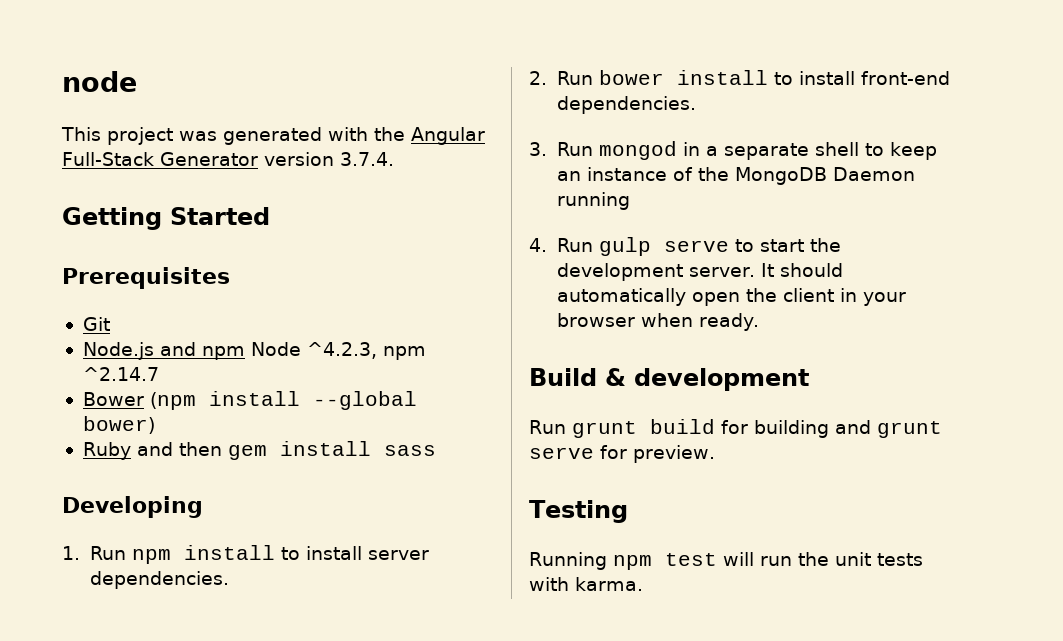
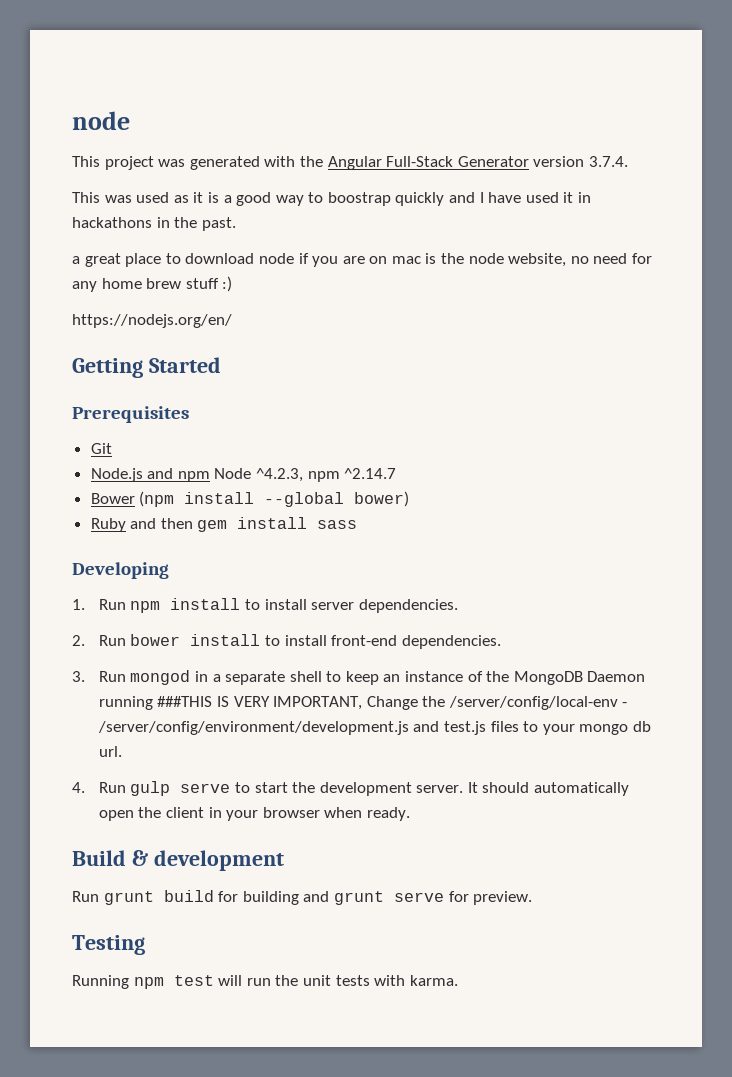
+ This was used as it is a good way to boostrap quickly and I have used it in hackathons in the past.
+ a great place to download node if you are on mac is the node website, no need for any home brew stuff :)
+ https://nodejs.org/en/
- 3. Run mongod in a separate shell to keep an instance of the MongoDB Daemon running
+ 3. Run mongod in a separate shell to keep an instance of the MongoDB Daemon running ###THIS IS VERY IMPORTANT, Change the /server/config/local-env - /server/config/environment/development.js and test.js files to your mongo db url.

